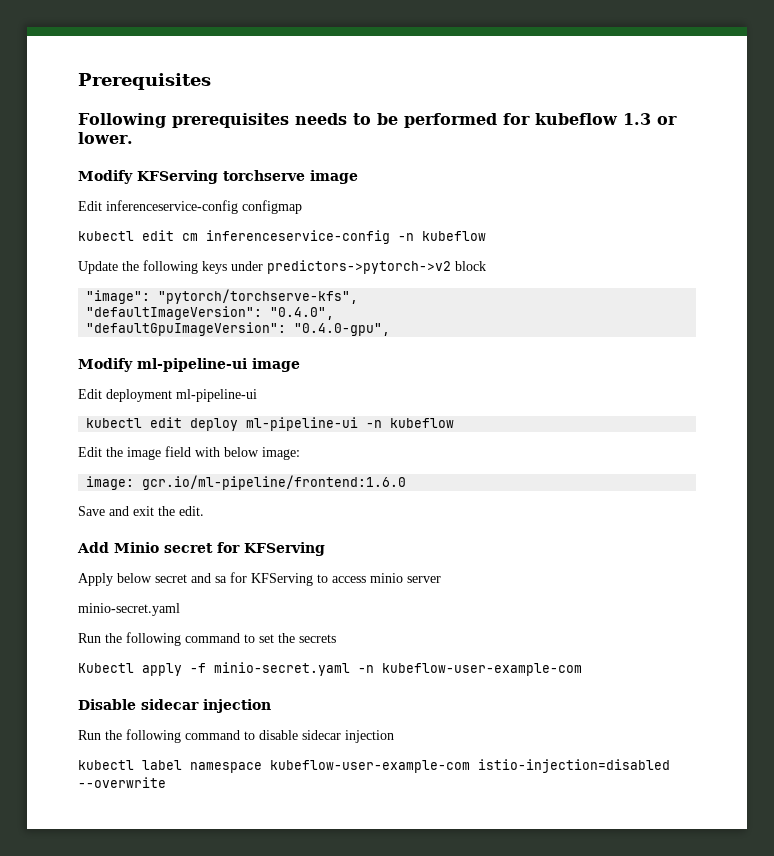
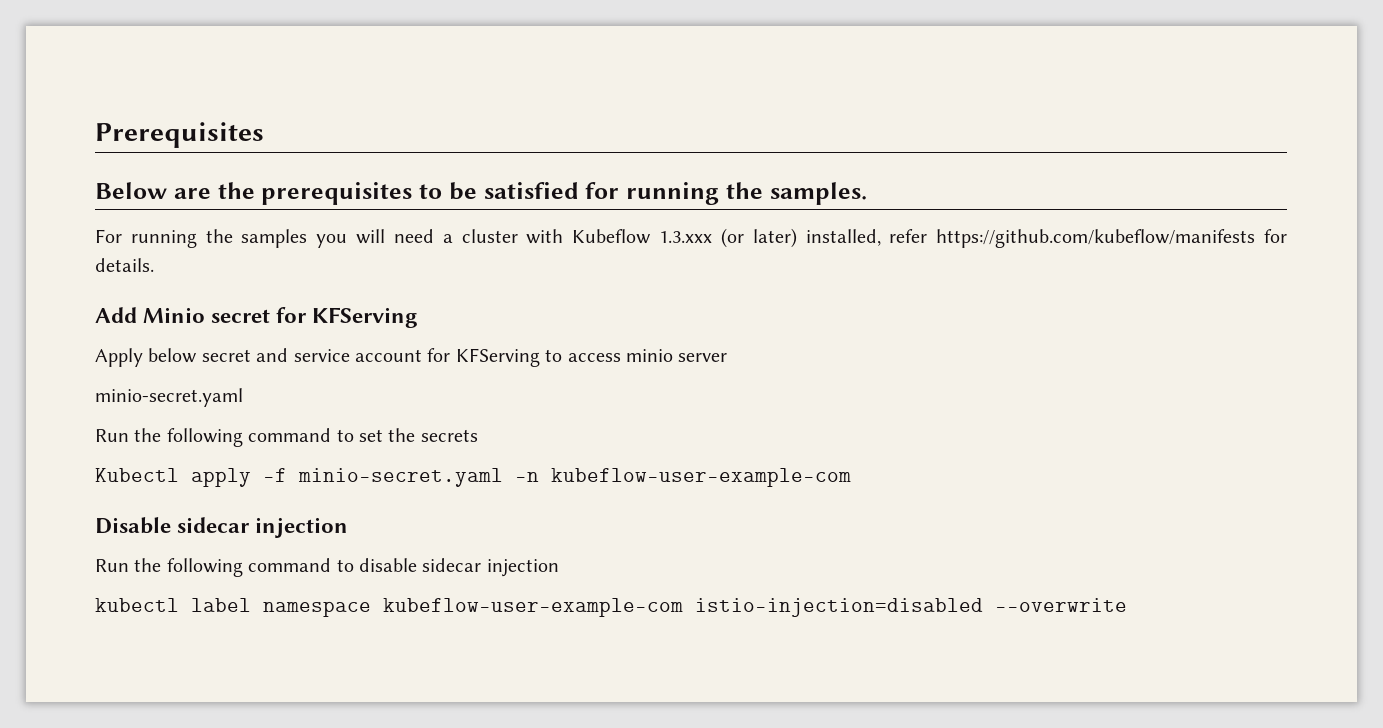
- Following prerequisites needs to be performed for kubeflow 1.3 or lower.
- Modify KFServing torchserve image
- Edit inferenceservice-config configmap
- kubectl edit cm inferenceservice-config -n kubeflow
- Update the following keys under predictors->pytorch->v2 block
- "image": "pytorch/torchserve-kfs",
- "defaultImageVersion": "0.4.0",
- "defaultGpuImageVersion": "0.4.0-gpu",
- Modify ml-pipeline-ui image
- Edit deployment ml-pipeline-ui
- kubectl edit deploy ml-pipeline-ui -n kubeflow
- Edit the image field with below image:
- image: gcr.io/ml-pipeline/frontend:1.6.0
- Save and exit the edit.
+ Below are the prerequisites to be satisfied for running the samples.
+ For running the samples you will need a cluster with Kubeflow 1.3.xxx (or later) installed, refer https://github.com/kubeflow/manifests for details.
- Apply below secret and sa for KFServing to access minio server
+ Apply below secret and service account for KFServing to access minio server

